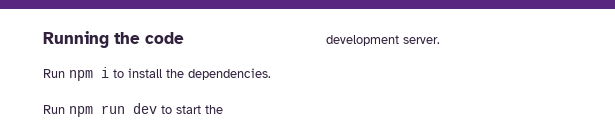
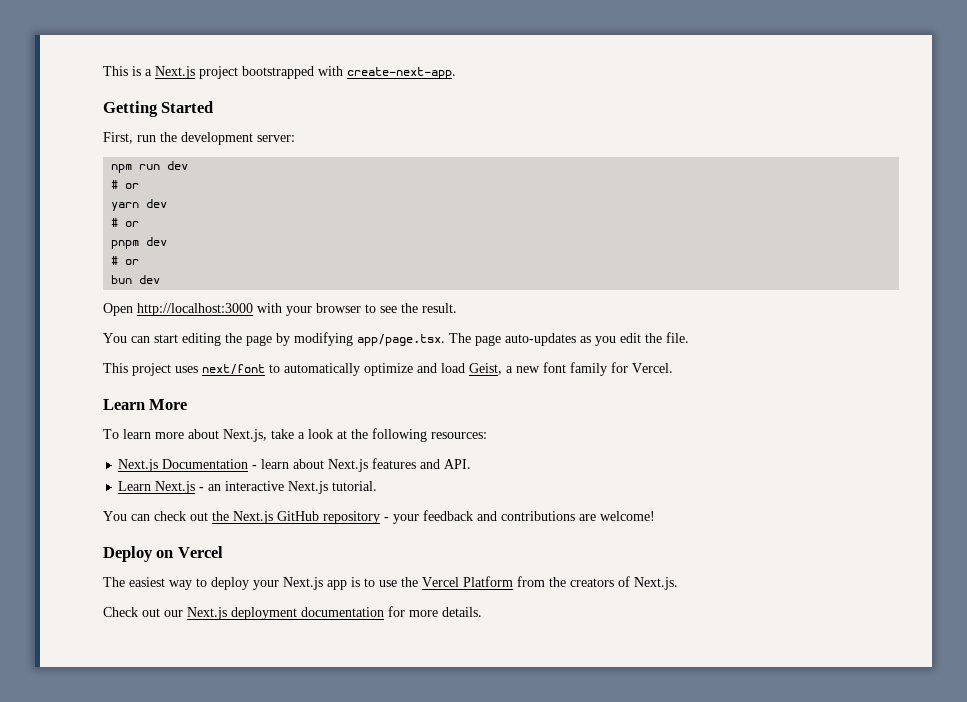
- Running the code
- Run npm i to install the dependencies.
- Run npm run dev to start the development server.
+ This is a Next.js project bootstrapped with create-next-app.
+ Getting Started
+ First, run the development server:
+ npm run dev
+ # or
+ yarn dev
+ # or
+ pnpm dev
+ # or
+ bun dev
+ Open http://localhost:3000 with your browser to see the result.
+ You can start editing the page by modifying app/page.tsx. The page auto-updates as you edit the file.
+ This project uses next/font to automatically optimize and load Geist, a new font family for Vercel.
+ Learn More
+ To learn more about Next.js, take a look at the following resources:
+ Next.js Documentation - learn about Next.js features and API.
+ Learn Next.js - an interactive Next.js tutorial.
+ You can check out the Next.js GitHub repository - your feedback and contributions are welcome!
+ Deploy on Vercel
+ The easiest way to deploy your Next.js app is to use the Vercel Platform from the creators of Next.js.
+ Check out our Next.js deployment documentation for more details.

